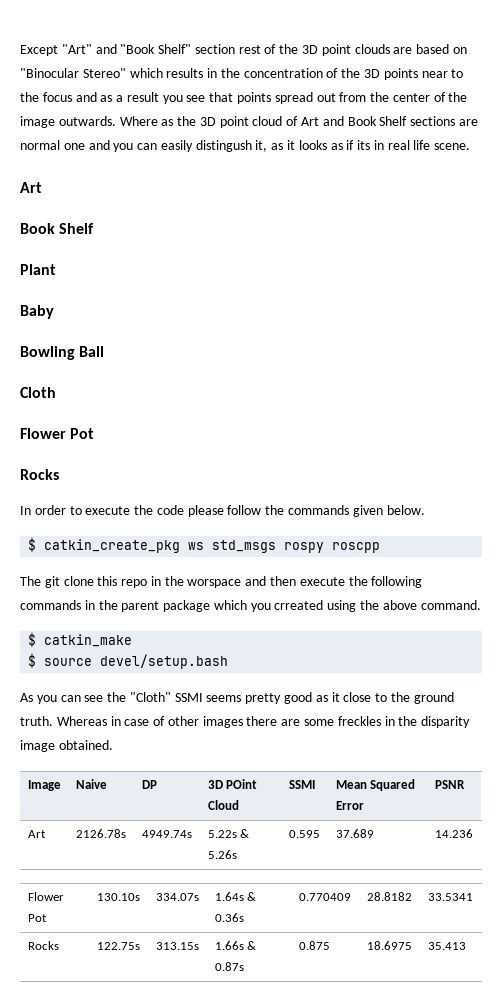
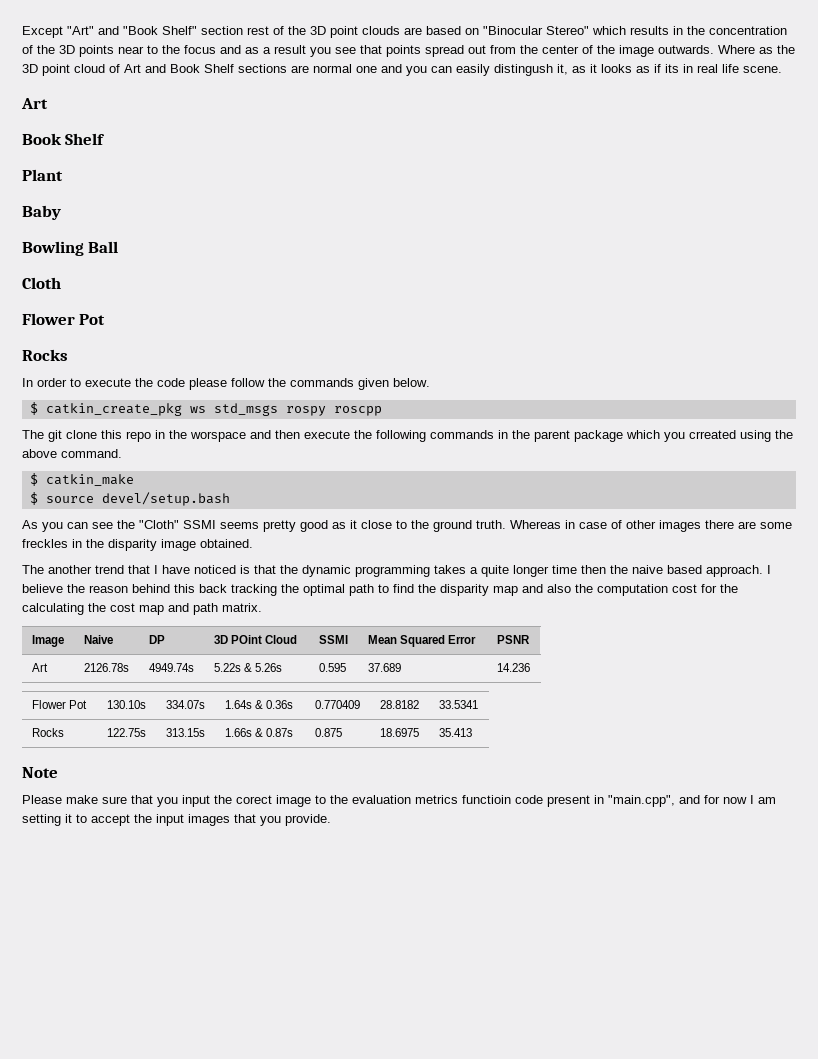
+ The another trend that I have noticed is that the dynamic programming takes a quite longer time then the naive based approach. I believe the reason behind this back tracking the optimal path to find the disparity map and also the computation cost for the calculating the cost map and path matrix.
+ Note
+ Please make sure that you input the corect image to the evaluation metrics functioin code present in "main.cpp", and for now I am setting it to accept the input images that you provide.

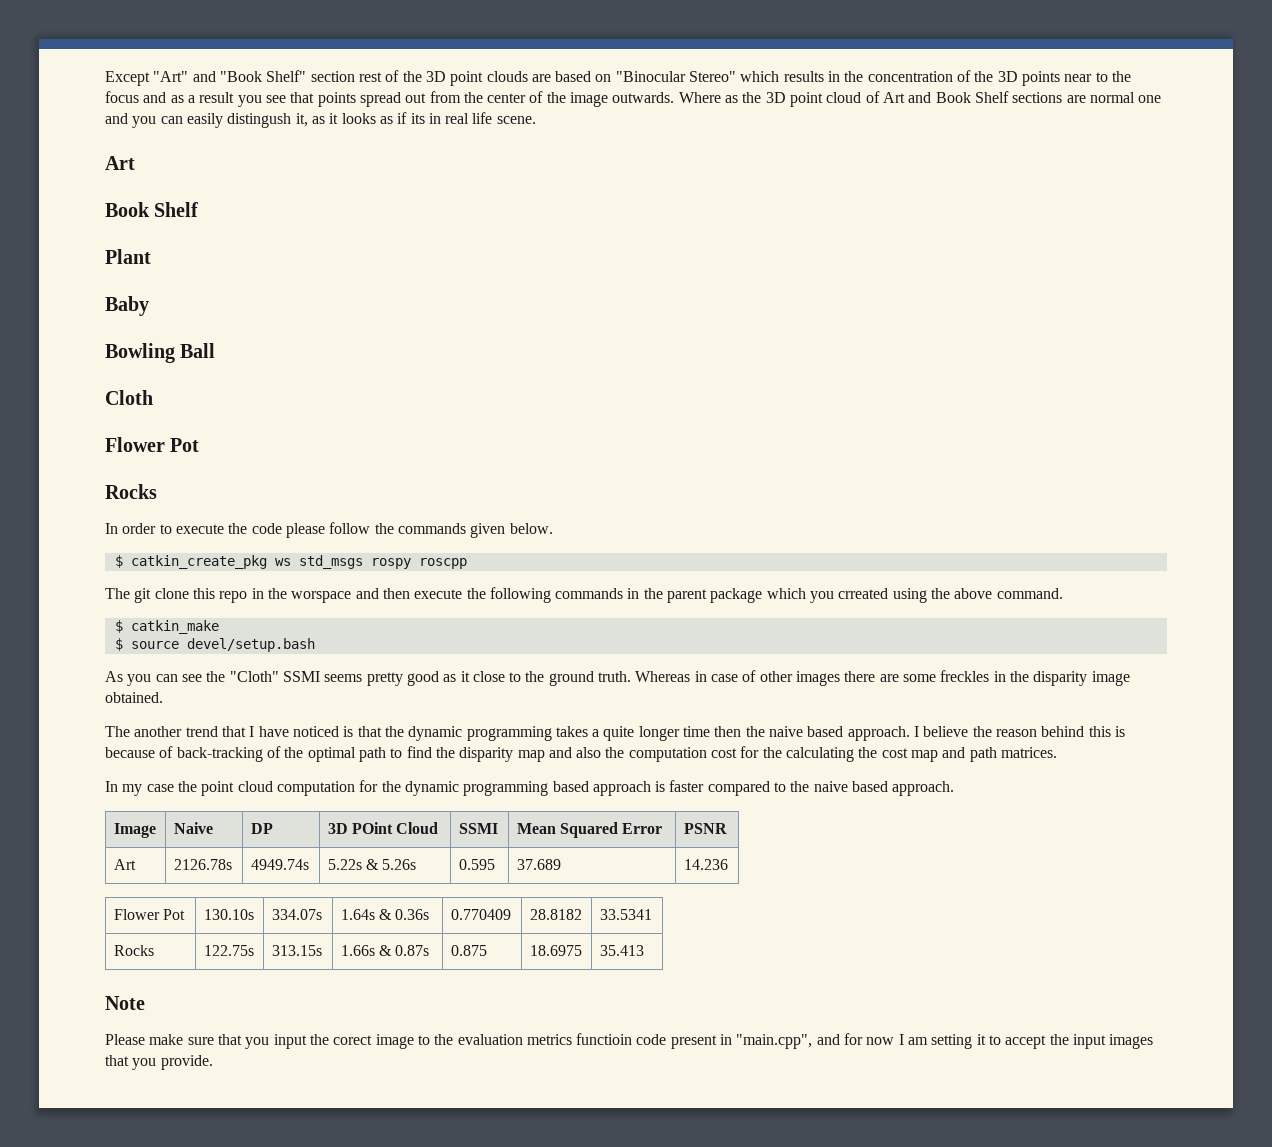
- I believe the reason behind this back tracking the optimal path to find the disparity map and also the computation cost for the calculating the cost map and path matrix.
+ I believe the reason behind this is because of back-tracking of the optimal path to find the disparity map and also the computation cost for the calculating the cost map and path matrices.
+ In my case the point cloud computation for the dynamic programming based approach is faster compared to the naive based approach.

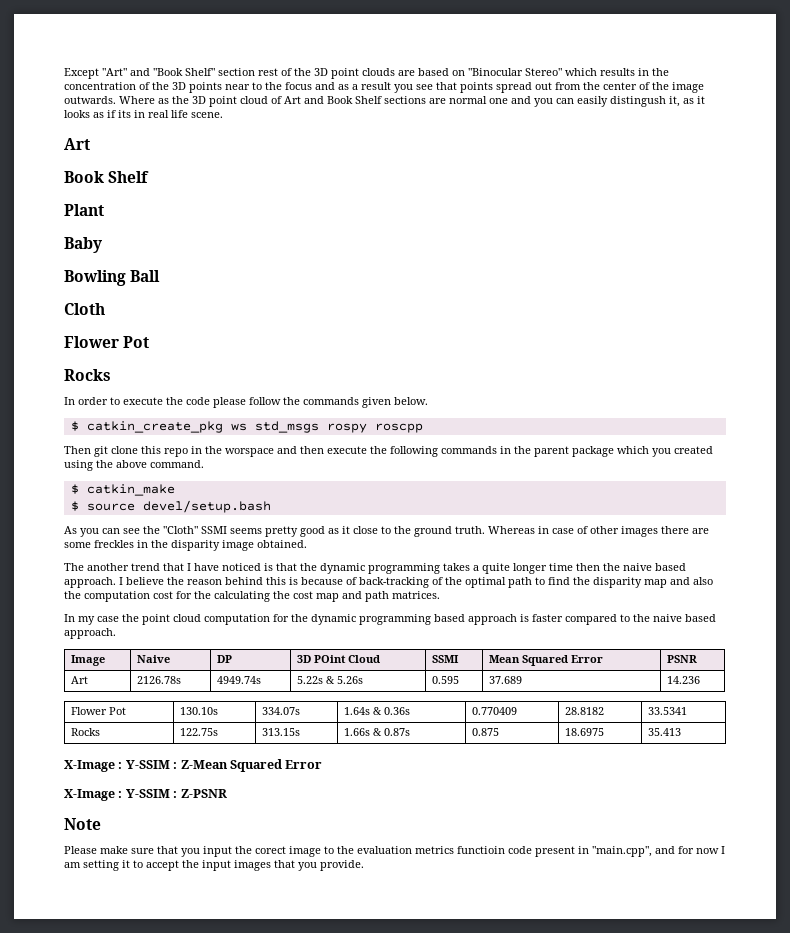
- The git clone this repo in the worspace and then execute the following commands in the parent package which you crreated using the above command.
+ Then git clone this repo in the worspace and then execute the following commands in the parent package which you created using the above command.
+ X-Image : Y-SSIM : Z-Mean Squared Error
+ X-Image : Y-SSIM : Z-PSNR

